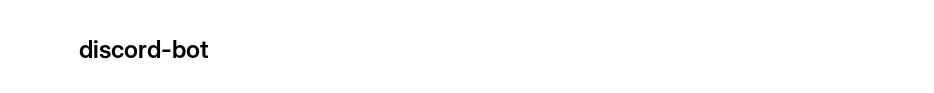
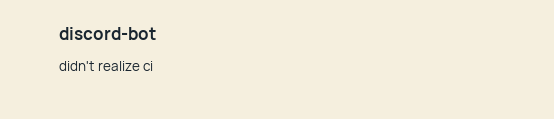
+ didn't realize ci

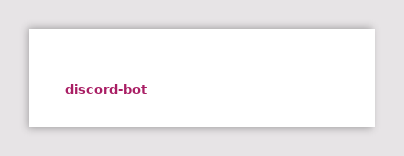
- didn't realize ci

